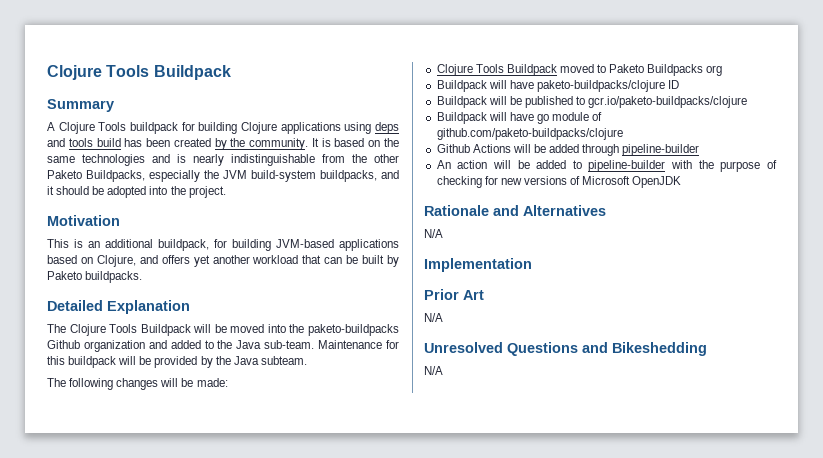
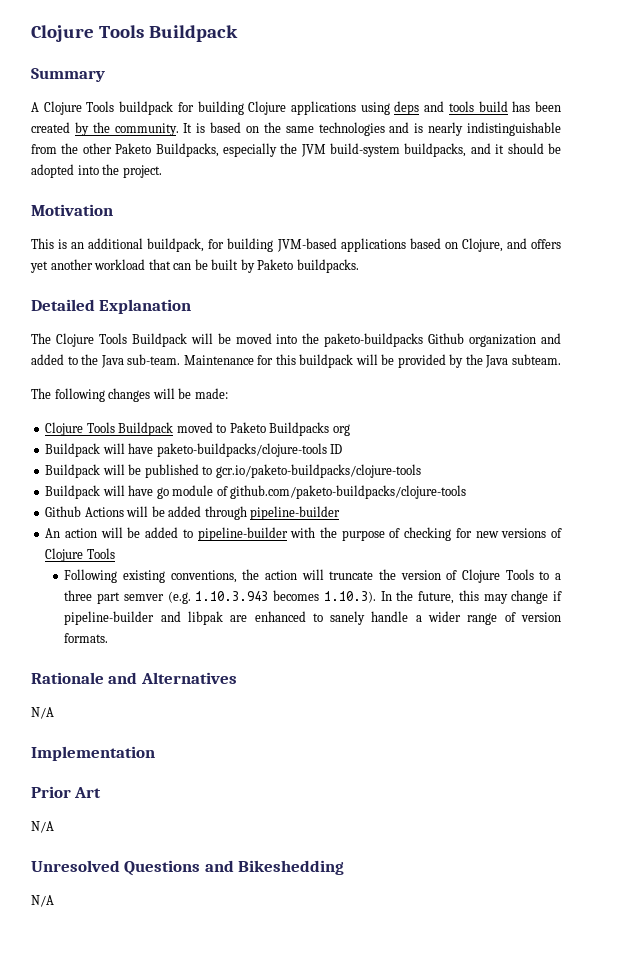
- Buildpack will have paketo-buildpacks/clojure ID
+ Buildpack will have paketo-buildpacks/clojure-tools ID
- Buildpack will be published to gcr.io/paketo-buildpacks/clojure
+ Buildpack will be published to gcr.io/paketo-buildpacks/clojure-tools
- Buildpack will have go module of github.com/paketo-buildpacks/clojure
+ Buildpack will have go module of github.com/paketo-buildpacks/clojure-tools
- An action will be added to pipeline-builder with the purpose of checking for new versions of Microsoft OpenJDK
+ An action will be added to pipeline-builder with the purpose of checking for new versions of Clojure Tools
+ Following existing conventions, the action will truncate the version of Clojure Tools to a three part semver (e.g. 1.10.3.943 becomes 1.10.3). In the future, this may change if pipeline-builder and libpak are enhanced to sanely handle a wider range of version formats.

